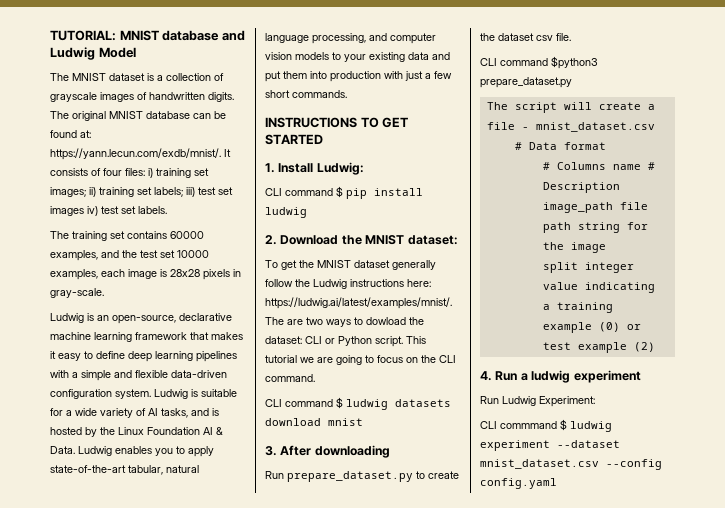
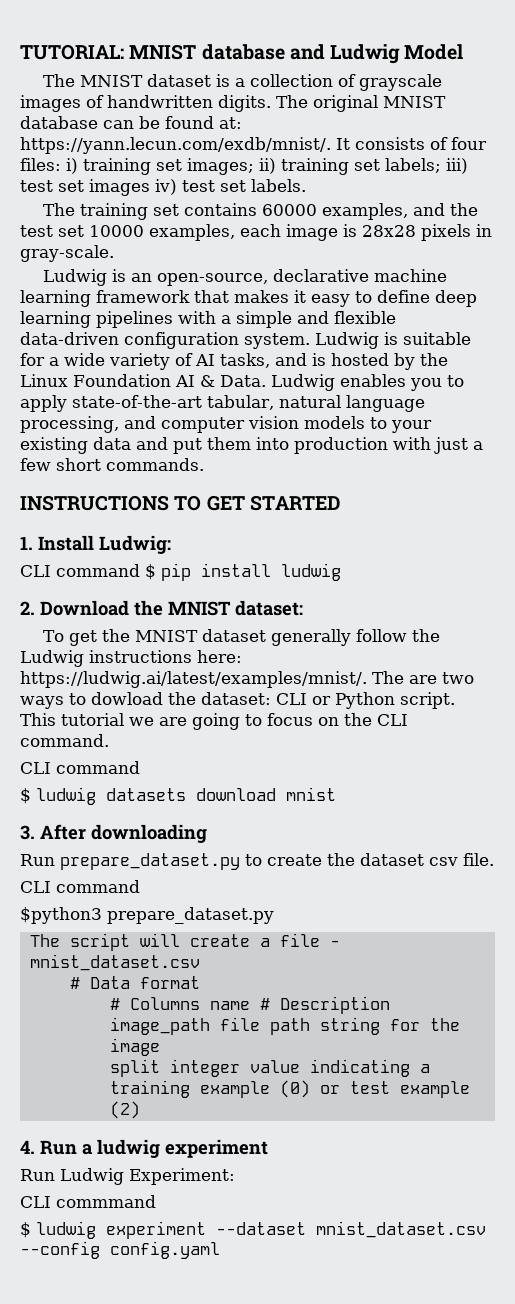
  This tutorial we are going to focus on the CLI command.
- CLI command $ ludwig datasets download mnist
+ CLI command
+ $ ludwig datasets download mnist
  Run prepare_dataset.py to create the dataset csv file.
- CLI command $python3 prepare_dataset.py
+ CLI command
+ $python3 prepare_dataset.py
- CLI commmand $ ludwig experiment --dataset mnist_dataset.csv --config config.yaml
+ CLI commmand
+ $ ludwig experiment --dataset mnist_dataset.csv --config config.yaml

